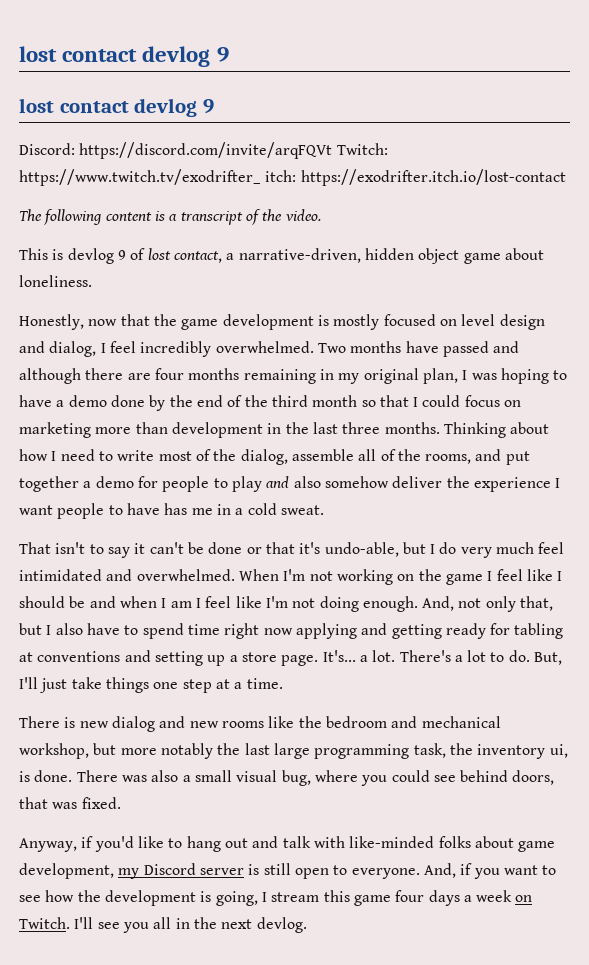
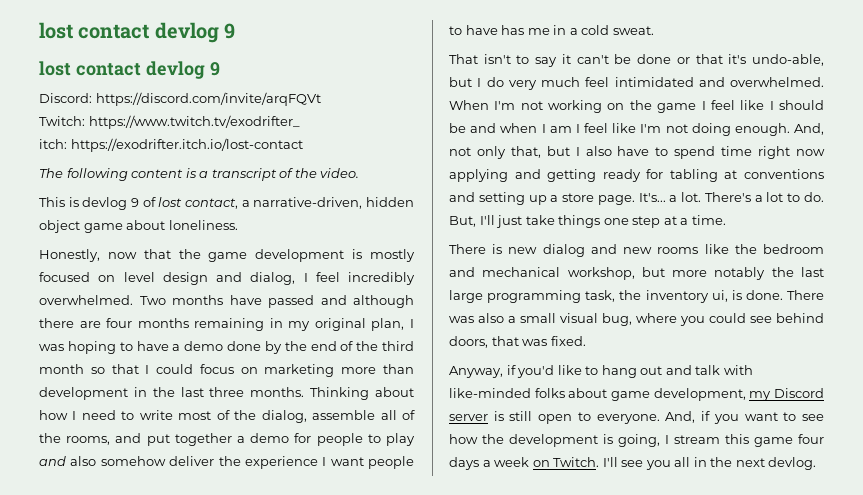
- Discord: https://discord.com/invite/arqFQVt Twitch: https://www.twitch.tv/exodrifter_ itch: https://exodrifter.itch.io/lost-contact
+ Discord: https://discord.com/invite/arqFQVt
+ Twitch: https://www.twitch.tv/exodrifter_
+ itch: https://exodrifter.itch.io/lost-contact

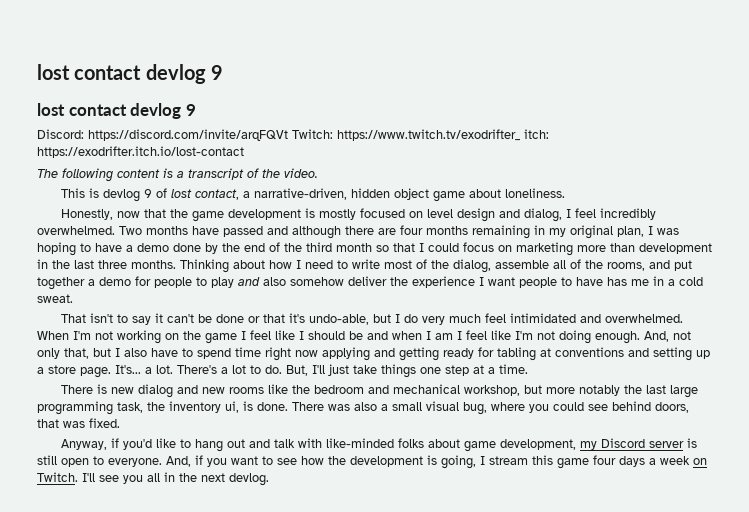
- Discord: https://discord.com/invite/arqFQVt
- Twitch: https://www.twitch.tv/exodrifter_
- itch: https://exodrifter.itch.io/lost-contact
+ Discord: https://discord.com/invite/arqFQVt Twitch: https://www.twitch.tv/exodrifter_ itch: https://exodrifter.itch.io/lost-contact

